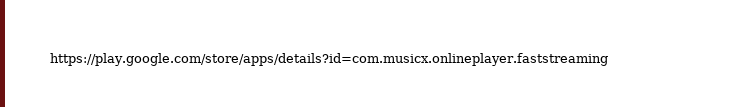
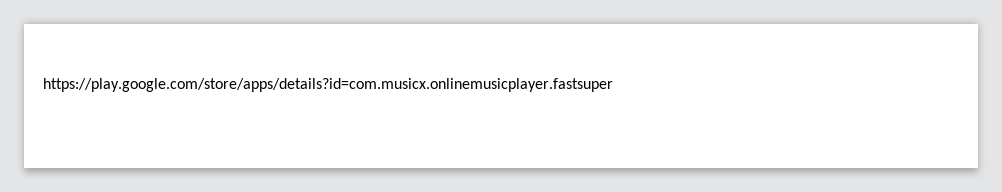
- https://play.google.com/store/apps/details?id=com.musicx.onlineplayer.faststreaming
+ https://play.google.com/store/apps/details?id=com.musicx.onlinemusicplayer.fastsuper

